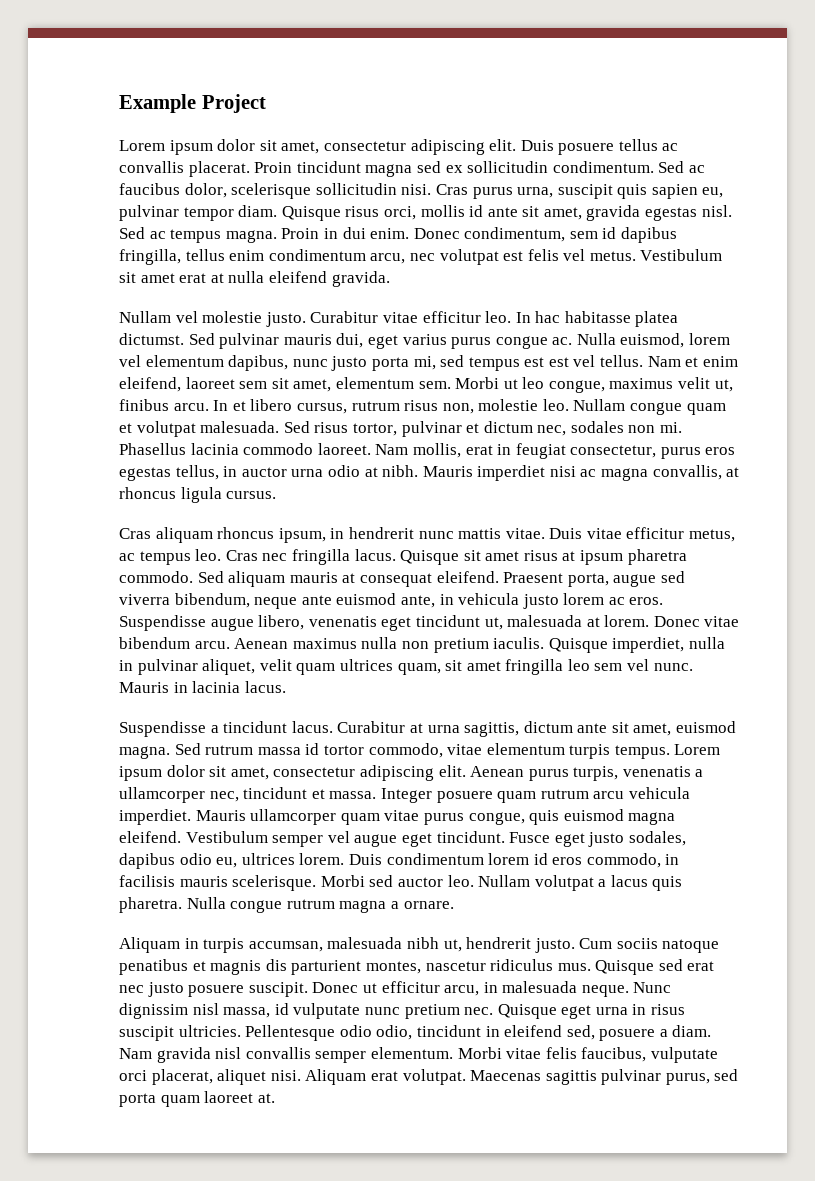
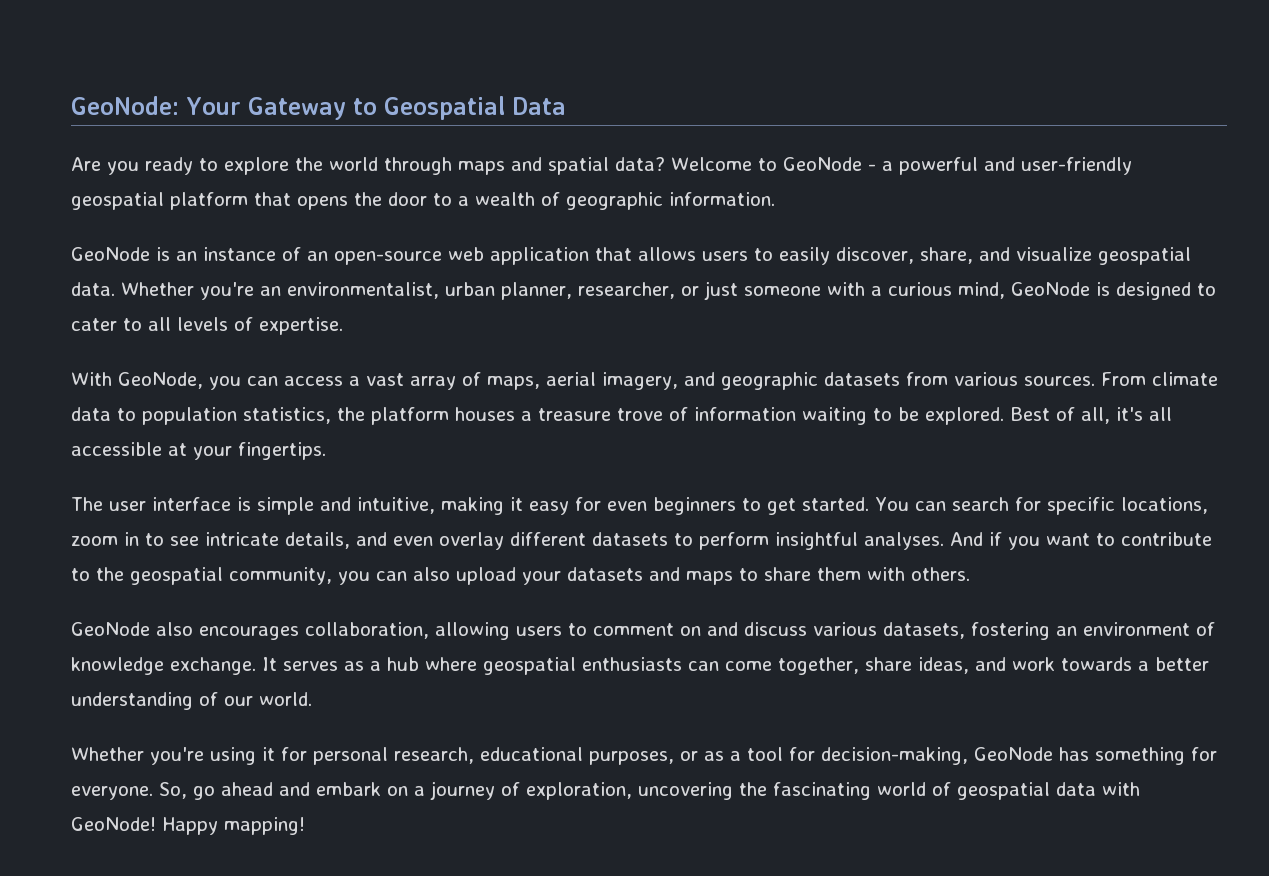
- Example Project
- Lorem ipsum dolor sit amet, consectetur adipiscing elit. Duis posuere tellus ac convallis placerat. Proin tincidunt magna sed ex sollicitudin condimentum. Sed ac faucibus dolor, scelerisque sollicitudin nisi. Cras purus urna, suscipit quis sapien eu, pulvinar tempor diam. Quisque risus orci, mollis id ante sit amet, gravida egestas nisl. Sed ac tempus magna. Proin in dui enim. Donec condimentum, sem id dapibus fringilla, tellus enim condimentum arcu, nec volutpat est felis vel metus. Vestibulum sit amet erat at nulla eleifend gravida.
- Nullam vel molestie justo. Curabitur vitae efficitur leo. In hac habitasse platea dictumst. Sed pulvinar mauris dui, eget varius purus congue ac. Nulla euismod, lorem vel elementum dapibus, nunc justo porta mi, sed tempus est est vel tellus. Nam et enim eleifend, laoreet sem sit amet, elementum sem. Morbi ut leo congue, maximus velit ut, finibus arcu. In et libero cursus, rutrum risus non, molestie leo. Nullam congue quam et volutpat malesuada. Sed risus tortor, pulvinar et dictum nec, sodales non mi. Phasellus lacinia commodo laoreet. Nam mollis, erat in feugiat consectetur, purus eros egestas tellus, in auctor urna odio at nibh. Mauris imperdiet nisi ac magna convallis, at rhoncus ligula cursus.
- Cras aliquam rhoncus ipsum, in hendrerit nunc mattis vitae. Duis vitae efficitur metus, ac tempus leo. Cras nec fringilla lacus. Quisque sit amet risus at ipsum pharetra commodo. Sed aliquam mauris at consequat eleifend. Praesent porta, augue sed viverra bibendum, neque ante euismod ante, in vehicula justo lorem ac eros. Suspendisse augue libero, venenatis eget tincidunt ut, malesuada at lorem. Donec vitae bibendum arcu. Aenean maximus nulla non pretium iaculis. Quisque imperdiet, nulla in pulvinar aliquet, velit quam ultrices quam, sit amet fringilla leo sem vel nunc. Mauris in lacinia lacus.
- Suspendisse a tincidunt lacus. Curabitur at urna sagittis, dictum ante sit amet, euismod magna. Sed rutrum massa id tortor commodo, vitae elementum turpis tempus. Lorem ipsum dolor sit amet, consectetur adipiscing elit. Aenean purus turpis, venenatis a ullamcorper nec, tincidunt et massa. Integer posuere quam rutrum arcu vehicula imperdiet. Mauris ullamcorper quam vitae purus congue, quis euismod magna eleifend. Vestibulum semper vel augue eget tincidunt. Fusce eget justo sodales, dapibus odio eu, ultrices lorem. Duis condimentum lorem id eros commodo, in facilisis mauris scelerisque. Morbi sed auctor leo. Nullam volutpat a lacus quis pharetra. Nulla congue rutrum magna a ornare.
- Aliquam in turpis accumsan, malesuada nibh ut, hendrerit justo. Cum sociis natoque penatibus et magnis dis parturient montes, nascetur ridiculus mus. Quisque sed erat nec justo posuere suscipit. Donec ut efficitur arcu, in malesuada neque. Nunc dignissim nisl massa, id vulputate nunc pretium nec. Quisque eget urna in risus suscipit ultricies. Pellentesque odio odio, tincidunt in eleifend sed, posuere a diam. Nam gravida nisl convallis semper elementum. Morbi vitae felis faucibus, vulputate orci placerat, aliquet nisi. Aliquam erat volutpat. Maecenas sagittis pulvinar purus, sed porta quam laoreet at.
+ GeoNode: Your Gateway to Geospatial Data
+ Are you ready to explore the world through maps and spatial data? Welcome to GeoNode - a powerful and user-friendly geospatial platform that opens the door to a wealth of geographic information.
+ GeoNode is an instance of an open-source web application that allows users to easily discover, share, and visualize geospatial data. Whether you're an environmentalist, urban planner, researcher, or just someone with a curious mind, GeoNode is designed to cater to all levels of expertise.
+ With GeoNode, you can access a vast array of maps, aerial imagery, and geographic datasets from various sources. From climate data to population statistics, the platform houses a treasure trove of information waiting to be explored. Best of all, it's all accessible at your fingertips.
+ The user interface is simple and intuitive, making it easy for even beginners to get started. You can search for specific locations, zoom in to see intricate details, and even overlay different datasets to perform insightful analyses. And if you want to contribute to the geospatial community, you can also upload your datasets and maps to share them with others.
+ GeoNode also encourages collaboration, allowing users to comment on and discuss various datasets, fostering an environment of knowledge exchange. It serves as a hub where geospatial enthusiasts can come together, share ideas, and work towards a better understanding of our world.
+ Whether you're using it for personal research, educational purposes, or as a tool for decision-making, GeoNode has something for everyone. So, go ahead and embark on a journey of exploration, uncovering the fascinating world of geospatial data with GeoNode! Happy mapping!

